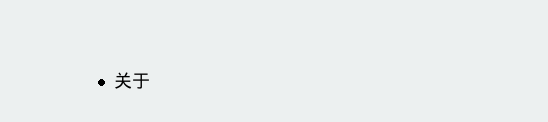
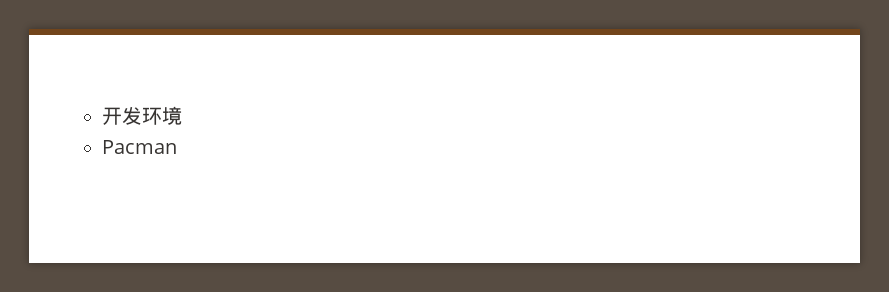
- 关于
+ 开发环境
+ Pacman

